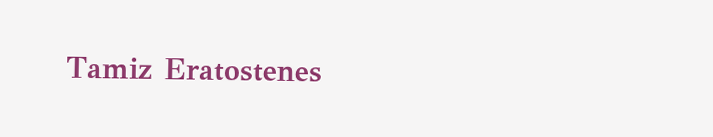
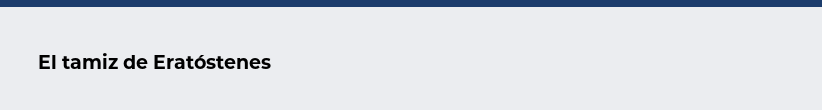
- Tamiz Eratostenes
+ El tamiz de Eratóstenes

